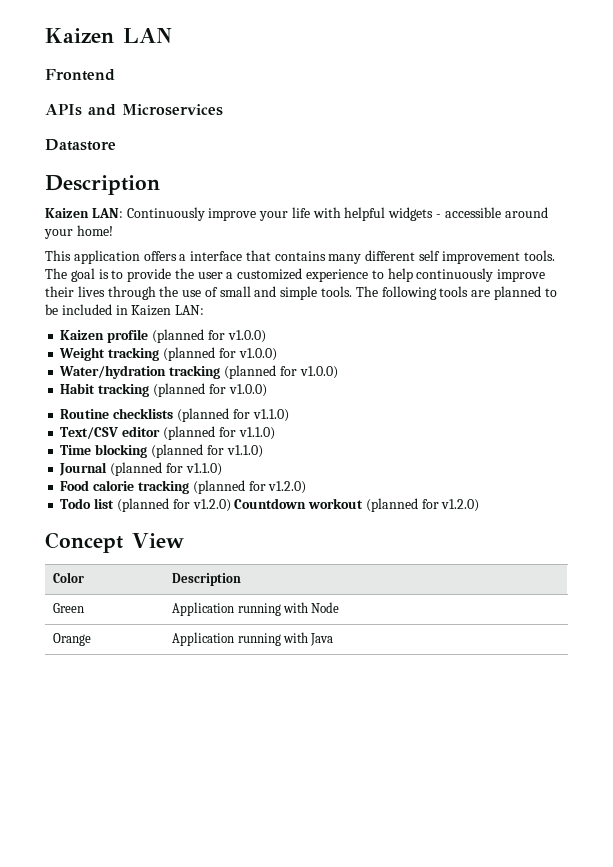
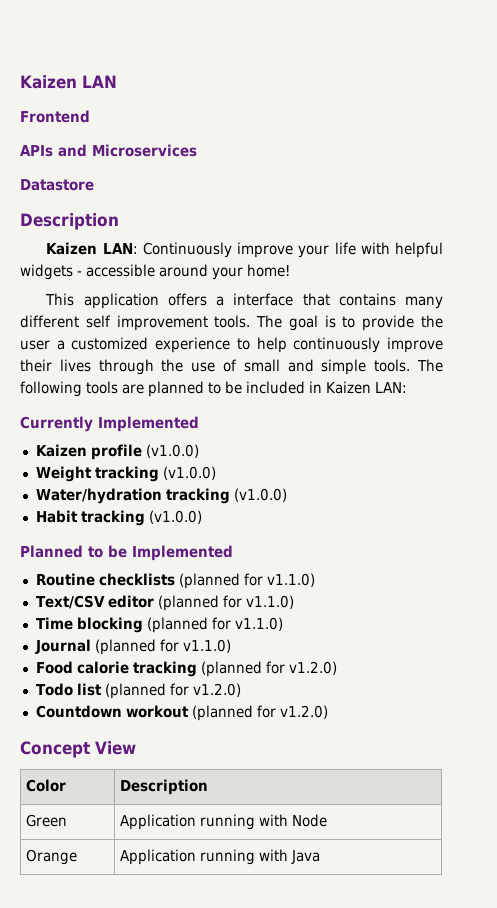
+ Currently Implemented
- Kaizen profile (planned for v1.0.0)
+ Kaizen profile (v1.0.0)
- Weight tracking (planned for v1.0.0)
+ Weight tracking (v1.0.0)
- Water/hydration tracking (planned for v1.0.0)
+ Water/hydration tracking (v1.0.0)
- Habit tracking (planned for v1.0.0)
+ Habit tracking (v1.0.0)
+ Planned to be Implemented
- Todo list (planned for v1.2.0) Countdown workout (planned for v1.2.0)
+ Todo list (planned for v1.2.0)
+ Countdown workout (planned for v1.2.0)

